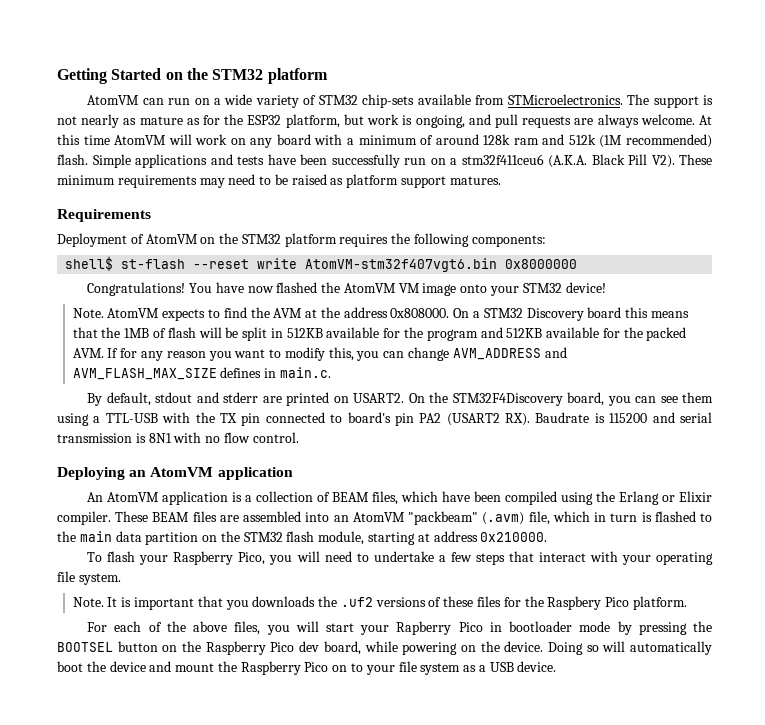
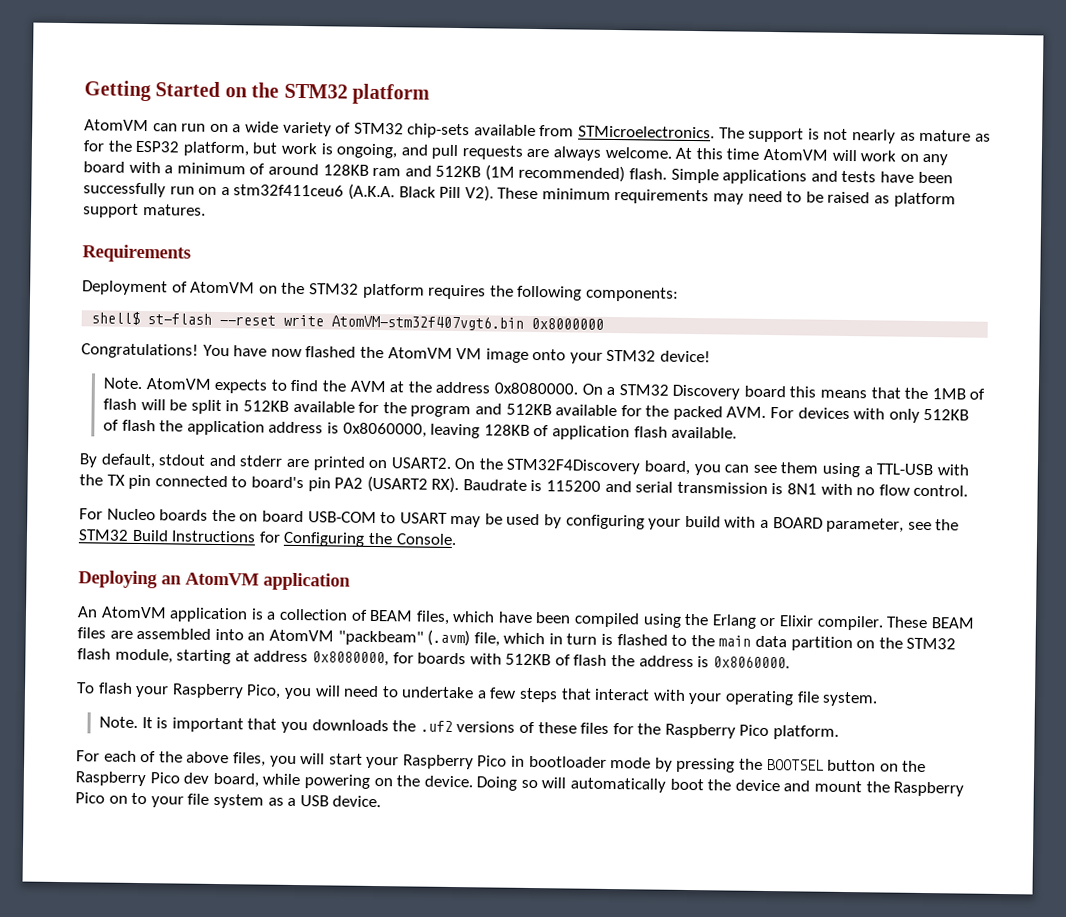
- At this time AtomVM will work on any board with a minimum of around 128k ram and 512k (1M recommended) flash.
+ At this time AtomVM will work on any board with a minimum of around 128KB ram and 512KB (1M recommended) flash.
- AtomVM expects to find the AVM at the address 0x808000.
+ AtomVM expects to find the AVM at the address 0x8080000.
- On a STM32 Discovery board this means that the 1MB of flash will be split in 512KB available for the program and 512KB available for the packed AVM. If for any reason you want to modify this, you can change AVM_ADDRESS and AVM_FLASH_MAX_SIZE defines in main.c.
+ On a STM32 Discovery board this means that the 1MB of flash will be split in 512KB available for the program and 512KB available for the packed AVM. For devices with only 512KB of flash the application address is 0x8060000, leaving 128KB of application flash available.
+ For Nucleo boards the on board USB-COM to USART may be used by configuring your build with a BOARD parameter, see the STM32 Build Instructions for Configuring the Console.
- These BEAM files are assembled into an AtomVM "packbeam" (.avm) file, which in turn is flashed to the main data partition on the STM32 flash module, starting at address 0x210000.
+ These BEAM files are assembled into an AtomVM "packbeam" (.avm) file, which in turn is flashed to the main data partition on the STM32 flash module, starting at address 0x8080000, for boards with 512KB of flash the address is 0x8060000.
- It is important that you downloads the .uf2 versions of these files for the Raspbery Pico platform.
+ It is important that you downloads the .uf2 versions of these files for the Raspberry Pico platform.
- For each of the above files, you will start your Rapberry Pico in bootloader mode by pressing the BOOTSEL button on the Raspberry Pico dev board, while powering on the device.
+ For each of the above files, you will start your Raspberry Pico in bootloader mode by pressing the BOOTSEL button on the Raspberry Pico dev board, while powering on the device.

